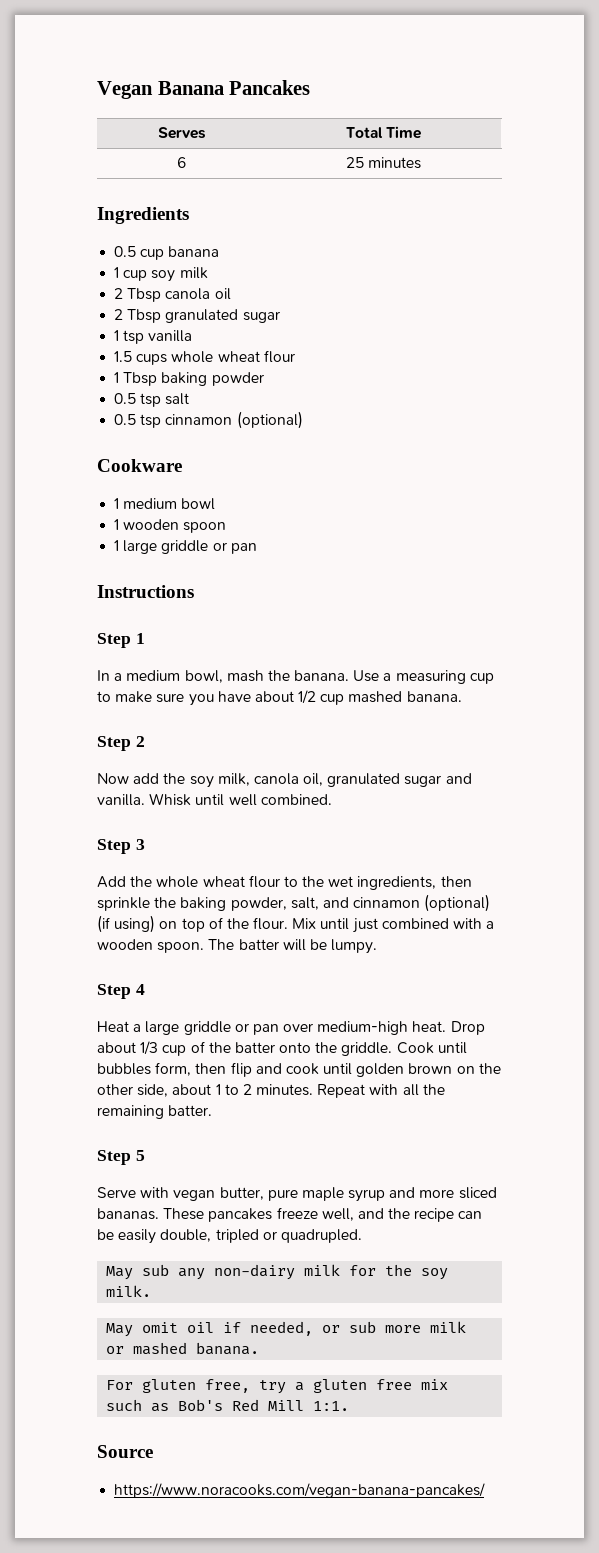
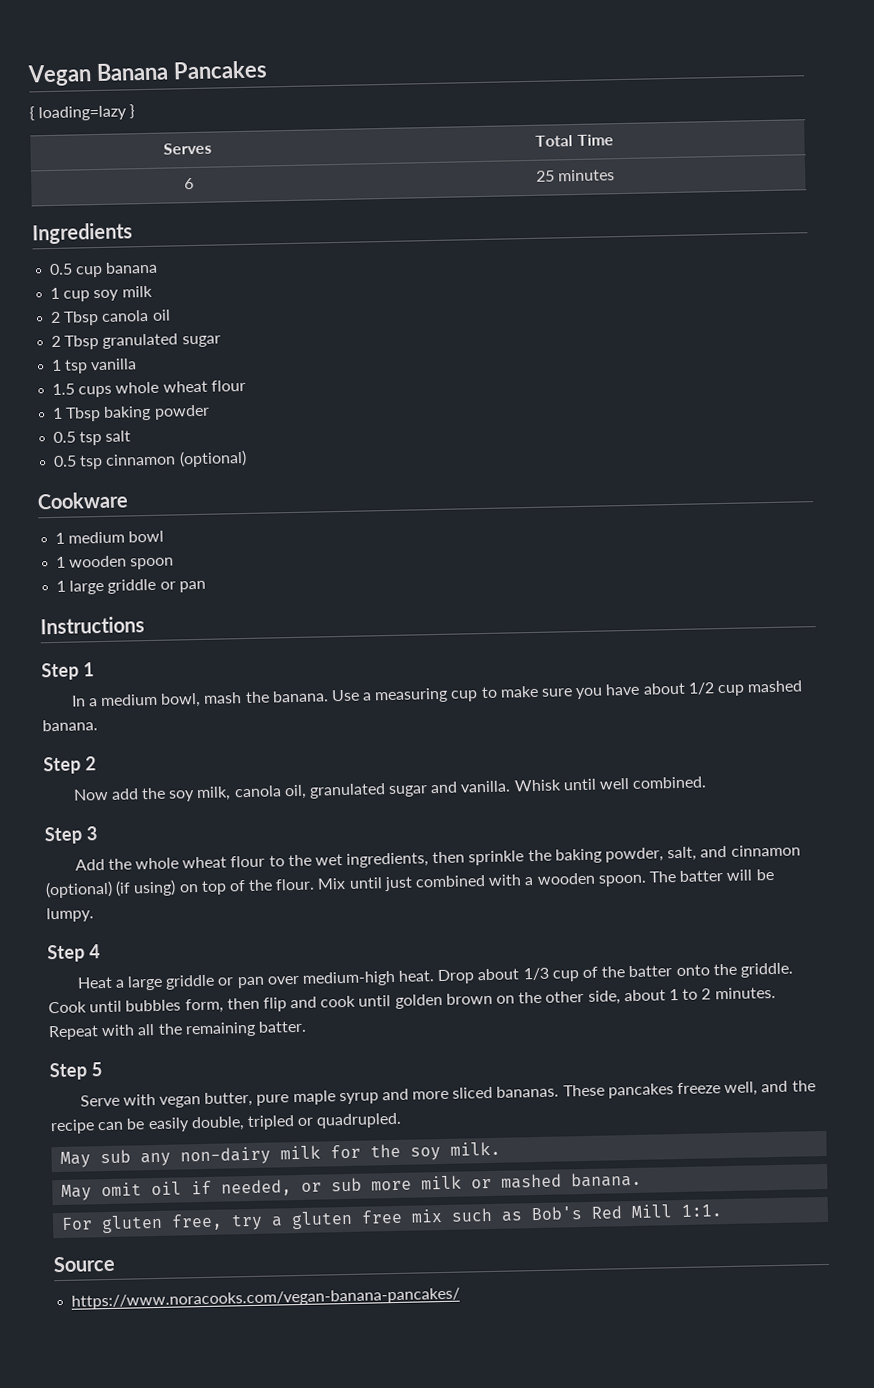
+ { loading=lazy }

